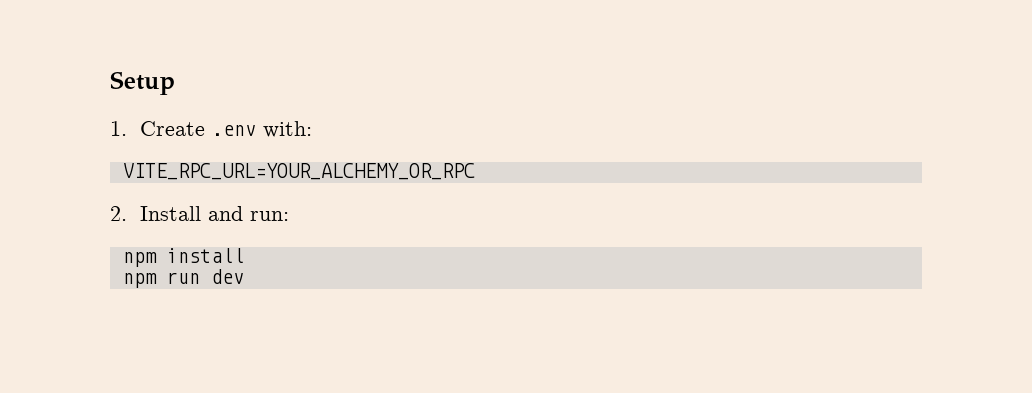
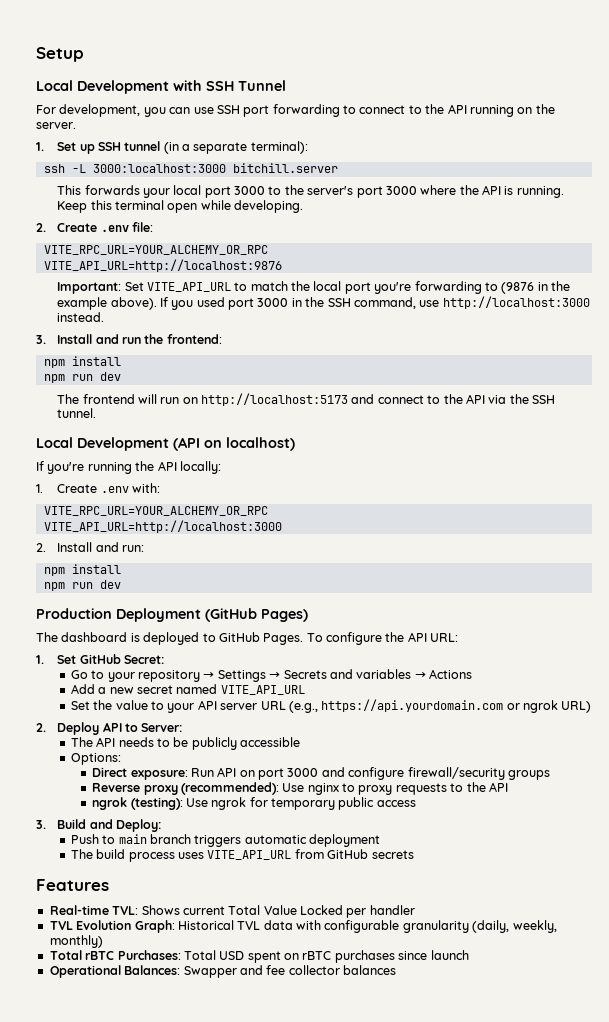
+ Local Development with SSH Tunnel
+ For development, you can use SSH port forwarding to connect to the API running on the server.
+ 1. Set up SSH tunnel (in a separate terminal):
+ ssh -L 3000:localhost:3000 bitchill.server
+ This forwards your local port 3000 to the server's port 3000 where the API is running. Keep this terminal open while developing.
+ 2. Create .env file:
+ VITE_RPC_URL=YOUR_ALCHEMY_OR_RPC
+ VITE_API_URL=http://localhost:9876
+ Important: Set VITE_API_URL to match the local port you're forwarding to (9876 in the example above). If you used port 3000 in the SSH command, use http://localhost:3000 instead.
+ 3. Install and run the frontend:
+ npm install
+ npm run dev
+ The frontend will run on http://localhost:5173 and connect to the API via the SSH tunnel.
+ Local Development (API on localhost)
+ If you're running the API locally:
+ VITE_API_URL=http://localhost:3000
+ Production Deployment (GitHub Pages)
+ The dashboard is deployed to GitHub Pages. To configure the API URL:
+ 1. Set GitHub Secret:
+ Go to your repository → Settings → Secrets and variables → Actions
+ Add a new secret named VITE_API_URL
+ Set the value to your API server URL (e.g., https://api.yourdomain.com or ngrok URL)
+ 2. Deploy API to Server:
+ The API needs to be publicly accessible
+ Options:
+ Direct exposure: Run API on port 3000 and configure firewall/security groups
+ Reverse proxy (recommended): Use nginx to proxy requests to the API
+ ngrok (testing): Use ngrok for temporary public access
+ 3. Build and Deploy:
+ Push to main branch triggers automatic deployment
+ The build process uses VITE_API_URL from GitHub secrets
+ Features
+ Real-time TVL: Shows current Total Value Locked per handler
+ TVL Evolution Graph: Historical TVL data with configurable granularity (daily, weekly, monthly)
+ Total rBTC Purchases: Total USD spent on rBTC purchases since launch
+ Operational Balances: Swapper and fee collector balances

